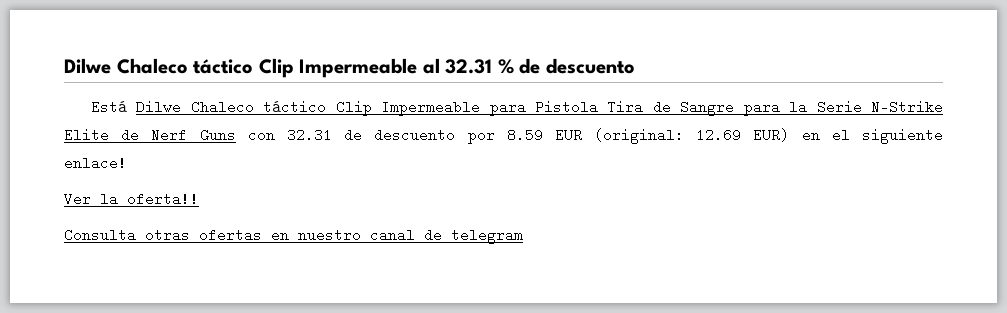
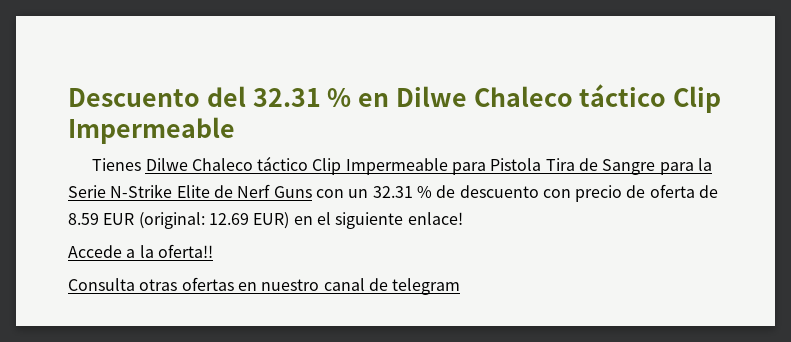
- Dilwe Chaleco táctico Clip Impermeable al 32.31 % de descuento
- Está Dilwe Chaleco táctico Clip Impermeable para Pistola Tira de Sangre para la Serie N-Strike Elite de Nerf Guns con 32.31 de descuento por 8.59 EUR (original: 12.69 EUR) en el siguiente enlace!
+ Descuento del 32.31 % en Dilwe Chaleco táctico Clip Impermeable
+ Tienes Dilwe Chaleco táctico Clip Impermeable para Pistola Tira de Sangre para la Serie N-Strike Elite de Nerf Guns con un 32.31 % de descuento con precio de oferta de 8.59 EUR (original: 12.69 EUR) en el siguiente enlace!
- Ver la oferta!!
+ Accede a la oferta!!

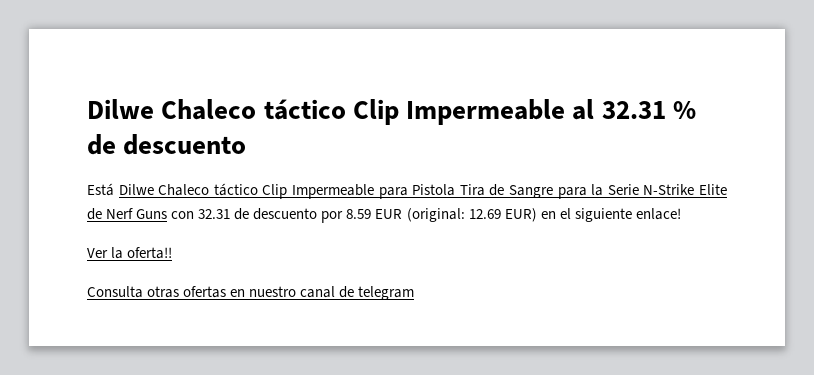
- Descuento del 32.31 % en Dilwe Chaleco táctico Clip Impermeable
- Tienes Dilwe Chaleco táctico Clip Impermeable para Pistola Tira de Sangre para la Serie N-Strike Elite de Nerf Guns con un 32.31 % de descuento con precio de oferta de 8.59 EUR (original: 12.69 EUR) en el siguiente enlace!
+ Dilwe Chaleco táctico Clip Impermeable al 32.31 % de descuento
+ Está Dilwe Chaleco táctico Clip Impermeable para Pistola Tira de Sangre para la Serie N-Strike Elite de Nerf Guns con 32.31 de descuento por 8.59 EUR (original: 12.69 EUR) en el siguiente enlace!
- Accede a la oferta!!
+ Ver la oferta!!

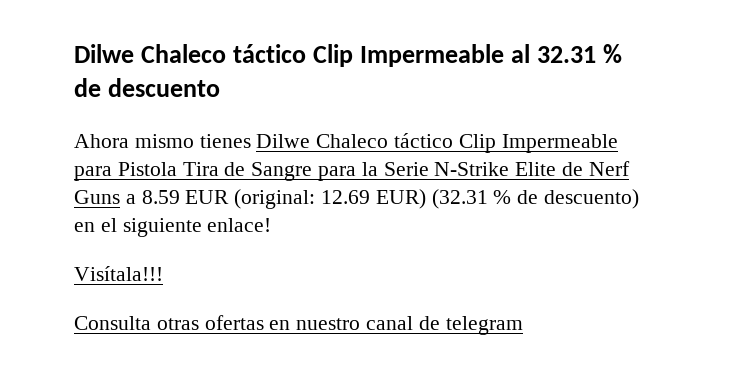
- Está Dilwe Chaleco táctico Clip Impermeable para Pistola Tira de Sangre para la Serie N-Strike Elite de Nerf Guns con 32.31 de descuento por 8.59 EUR (original: 12.69 EUR) en el siguiente enlace!
+ Ahora mismo tienes Dilwe Chaleco táctico Clip Impermeable para Pistola Tira de Sangre para la Serie N-Strike Elite de Nerf Guns a 8.59 EUR (original: 12.69 EUR) (32.31 % de descuento) en el siguiente enlace!
- Ver la oferta!!
+ Visítala!!!

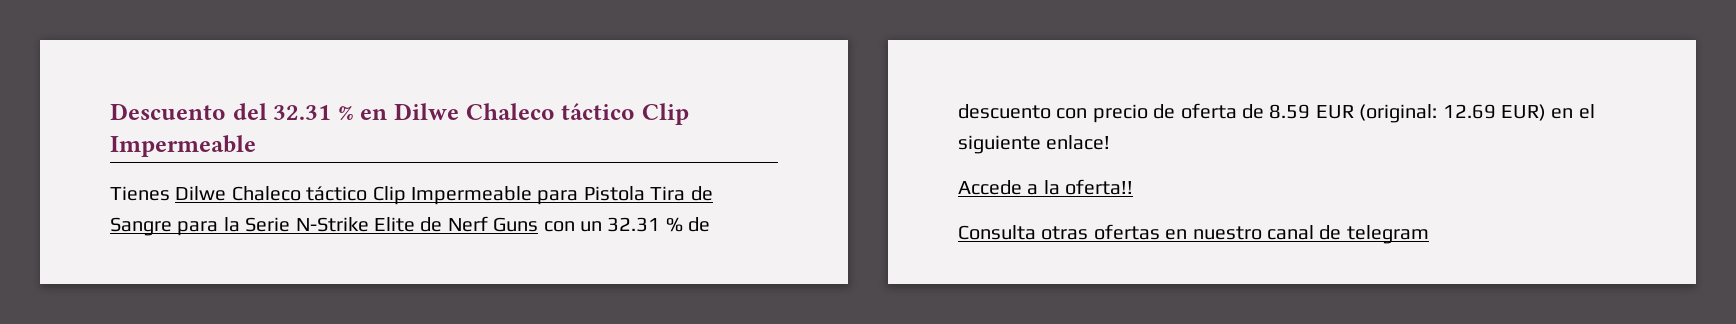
- Dilwe Chaleco táctico Clip Impermeable al 32.31 % de descuento
- Ahora mismo tienes Dilwe Chaleco táctico Clip Impermeable para Pistola Tira de Sangre para la Serie N-Strike Elite de Nerf Guns a 8.59 EUR (original: 12.69 EUR) (32.31 % de descuento) en el siguiente enlace!
+ Descuento del 32.31 % en Dilwe Chaleco táctico Clip Impermeable
+ Tienes Dilwe Chaleco táctico Clip Impermeable para Pistola Tira de Sangre para la Serie N-Strike Elite de Nerf Guns con un 32.31 % de descuento con precio de oferta de 8.59 EUR (original: 12.69 EUR) en el siguiente enlace!
- Visítala!!!
+ Accede a la oferta!!

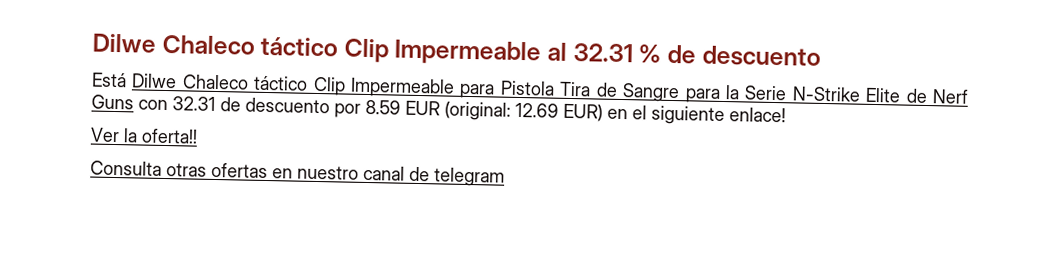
- Descuento del 32.31 % en Dilwe Chaleco táctico Clip Impermeable
- Tienes Dilwe Chaleco táctico Clip Impermeable para Pistola Tira de Sangre para la Serie N-Strike Elite de Nerf Guns con un 32.31 % de descuento con precio de oferta de 8.59 EUR (original: 12.69 EUR) en el siguiente enlace!
+ Dilwe Chaleco táctico Clip Impermeable al 32.31 % de descuento
+ Está Dilwe Chaleco táctico Clip Impermeable para Pistola Tira de Sangre para la Serie N-Strike Elite de Nerf Guns con 32.31 de descuento por 8.59 EUR (original: 12.69 EUR) en el siguiente enlace!
- Accede a la oferta!!
+ Ver la oferta!!

